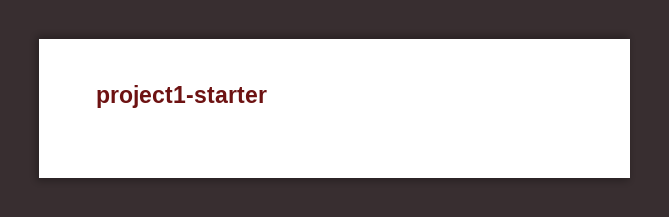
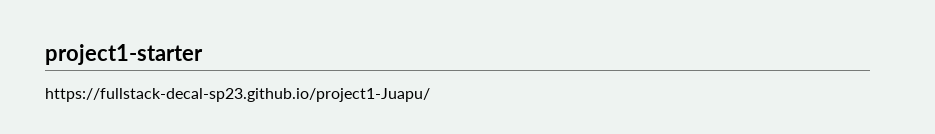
+ https://fullstack-decal-sp23.github.io/project1-Juapu/

